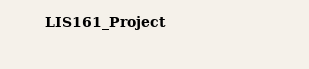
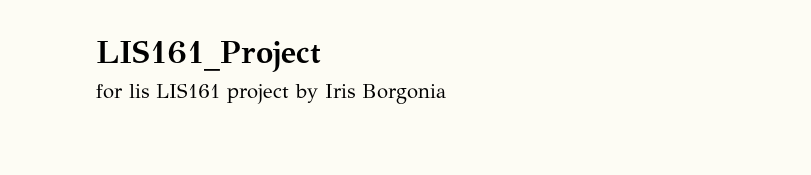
+ for lis LIS161 project by Iris Borgonia

